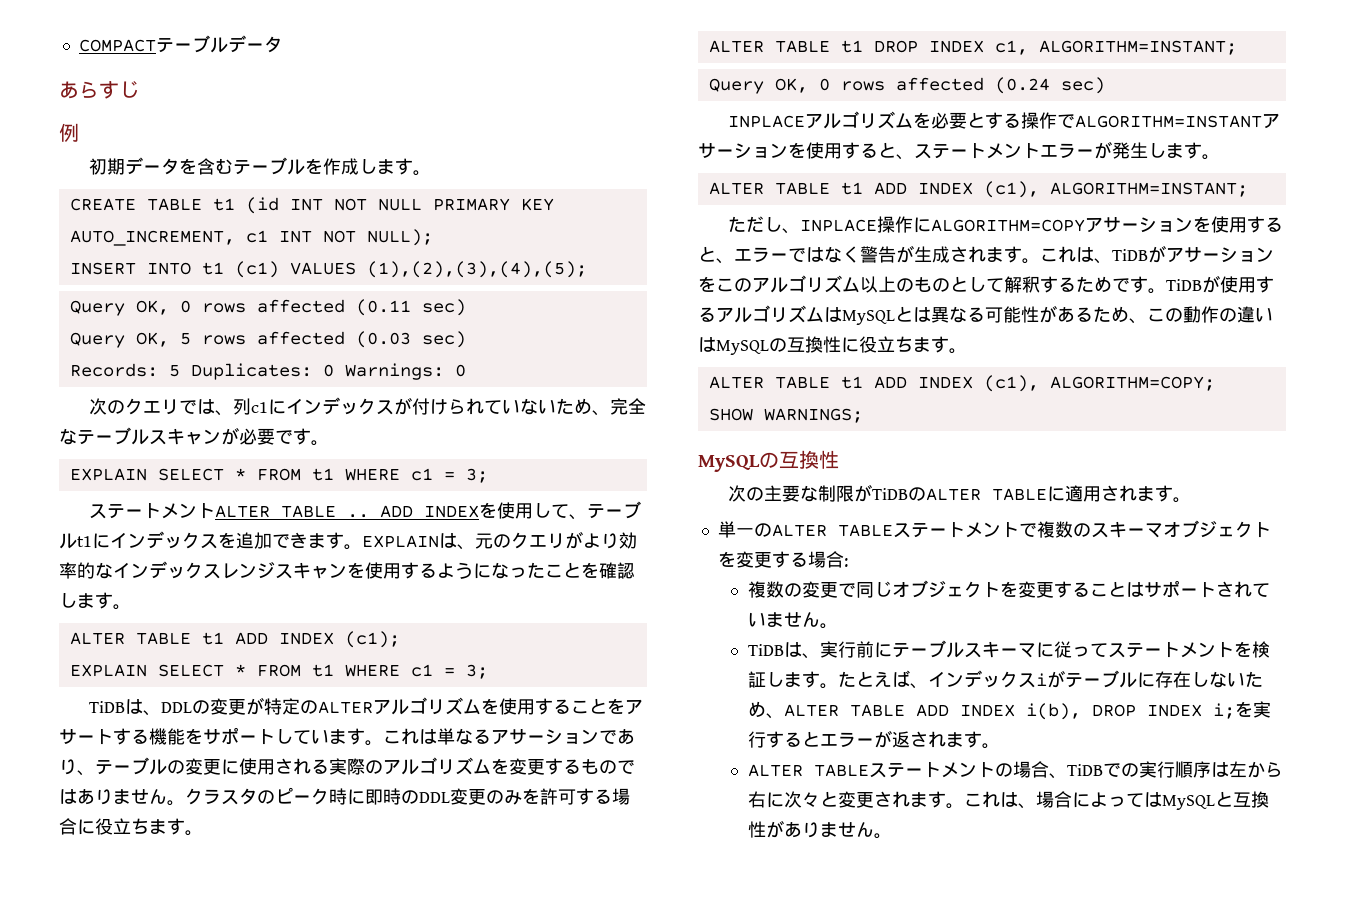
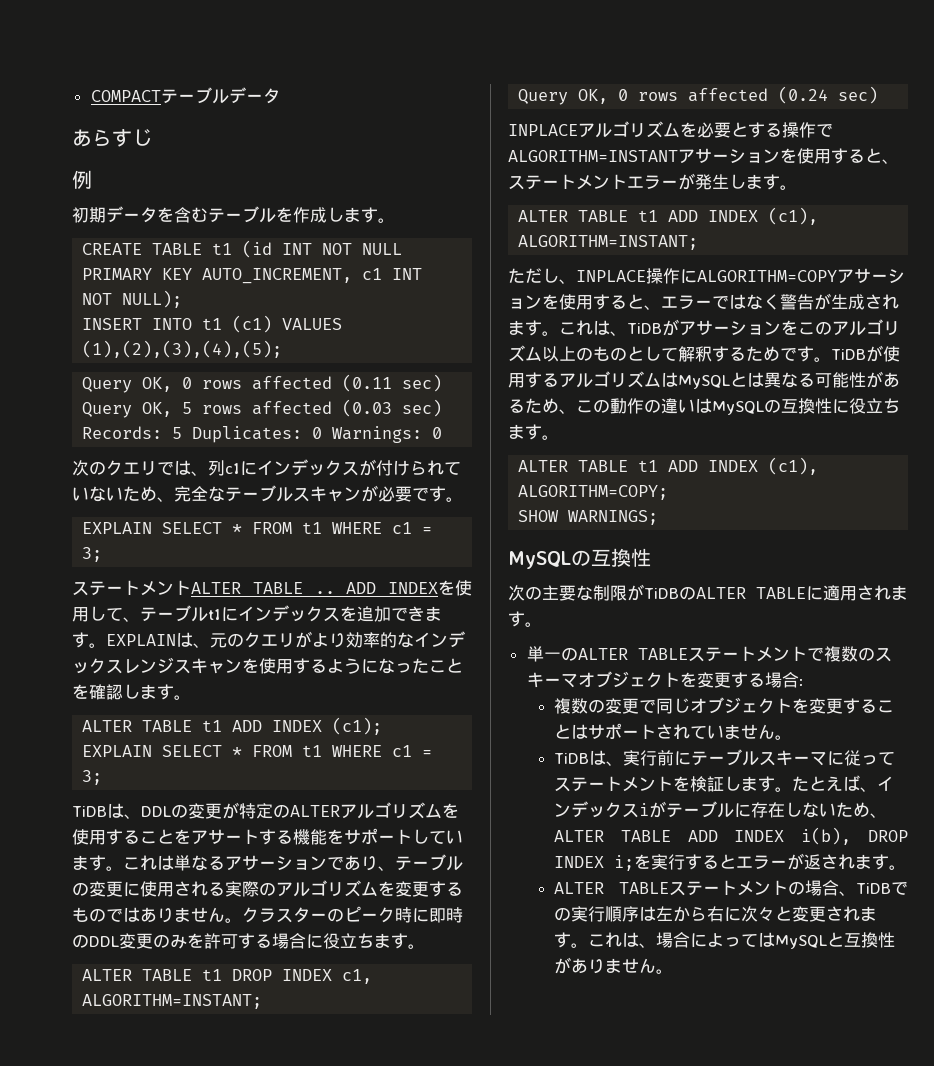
- クラスタのピーク時に即時のDDL変更のみを許可する場合に役立ちます。
+ クラスターのピーク時に即時のDDL変更のみを許可する場合に役立ちます。

